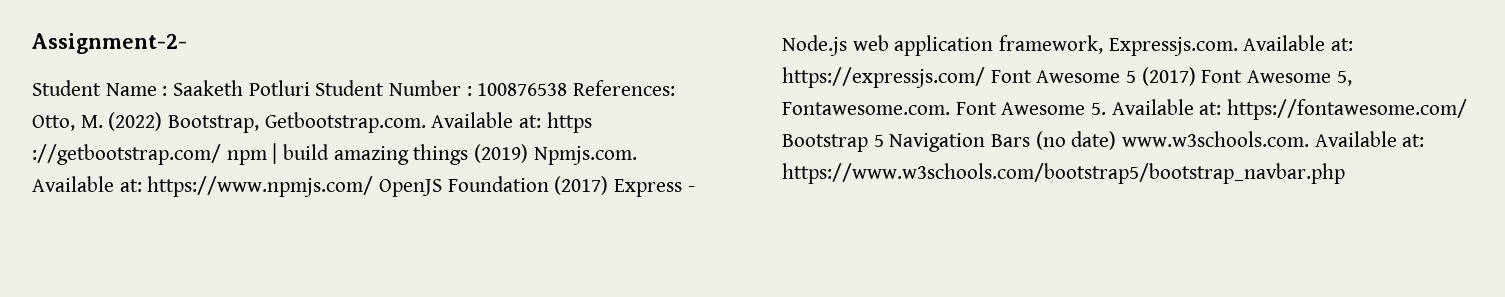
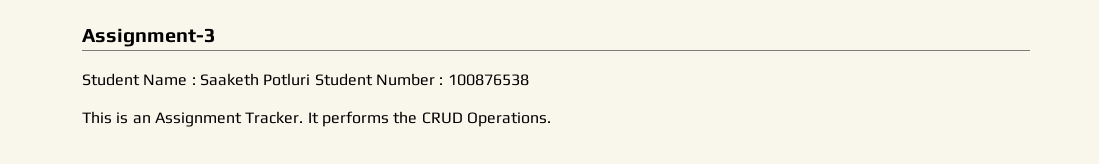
- Assignment-2-
+ Assignment-3
- Student Name : Saaketh Potluri Student Number : 100876538 References: Otto, M. (2022) Bootstrap, Getbootstrap.com. Available at: https ://getbootstrap.com/ npm | build amazing things (2019) Npmjs.com. Available at: https://www.npmjs.com/ OpenJS Foundation (2017) Express - Node.js web application framework, Expressjs.com. Available at: https://expressjs.com/ Font Awesome 5 (2017) Font Awesome 5, Fontawesome.com. Font Awesome 5. Available at: https://fontawesome.com/ Bootstrap 5 Navigation Bars (no date) www.w3schools.com. Available at: https://www.w3schools.com/bootstrap5/bootstrap_navbar.php
+ Student Name : Saaketh Potluri Student Number : 100876538
+ This is an Assignment Tracker. It performs the CRUD Operations.

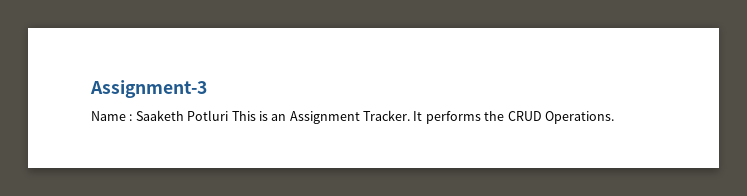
- Student Name : Saaketh Potluri Student Number : 100876538
- This is an Assignment Tracker.
+ Name : Saaketh Potluri This is an Assignment Tracker.

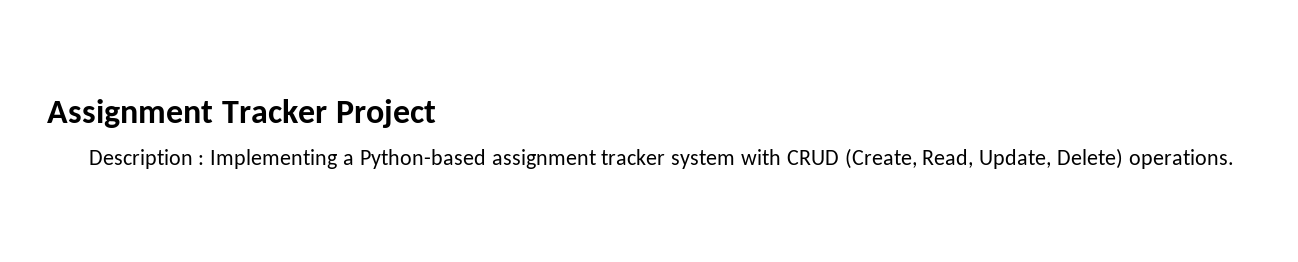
- Assignment-3
- Name : Saaketh Potluri This is an Assignment Tracker. It performs the CRUD Operations.
+ Assignment Tracker Project
+ Description : Implementing a Python-based assignment tracker system with CRUD (Create, Read, Update, Delete) operations.

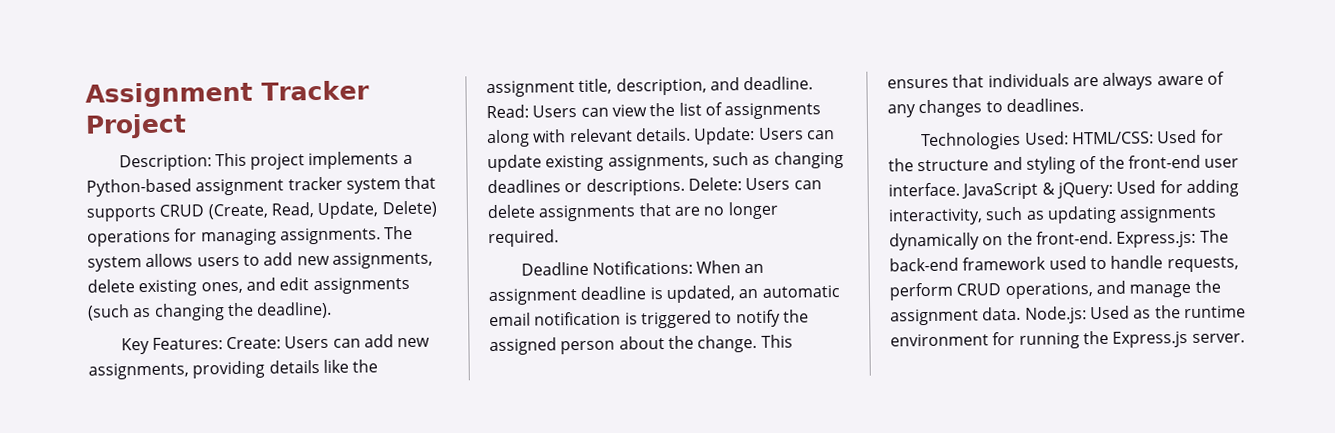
- Description : Implementing a Python-based assignment tracker system with CRUD (Create, Read, Update, Delete) operations.
+ Description: This project implements a Python-based assignment tracker system that supports CRUD (Create, Read, Update, Delete) operations for managing assignments. The system allows users to add new assignments, delete existing ones, and edit assignments (such as changing the deadline).
+ Key Features: Create: Users can add new assignments, providing details like the assignment title, description, and deadline. Read: Users can view the list of assignments along with relevant details. Update: Users can update existing assignments, such as changing deadlines or descriptions. Delete: Users can delete assignments that are no longer required.
+ Deadline Notifications: When an assignment deadline is updated, an automatic email notification is triggered to notify the assigned person about the change. This ensures that individuals are always aware of any changes to deadlines.
+ Technologies Used: HTML/CSS: Used for the structure and styling of the front-end user interface. JavaScript & jQuery: Used for adding interactivity, such as updating assignments dynamically on the front-end. Express.js: The back-end framework used to handle requests, perform CRUD operations, and manage the assignment data. Node.js: Used as the runtime environment for running the Express.js server.

